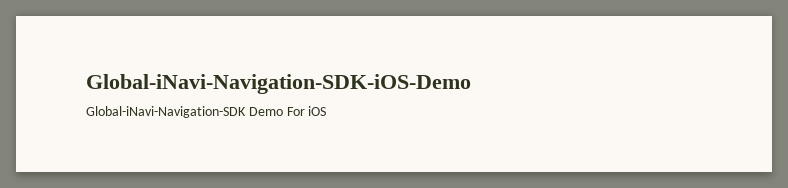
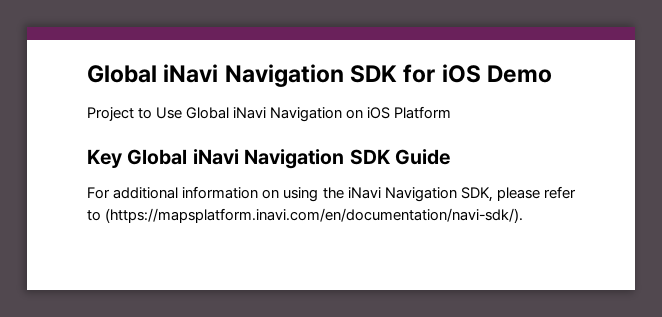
- Global-iNavi-Navigation-SDK-iOS-Demo
- Global-iNavi-Navigation-SDK Demo For iOS
+ Global iNavi Navigation SDK for iOS Demo
+ Project to Use Global iNavi Navigation on iOS Platform
+ Key Global iNavi Navigation SDK Guide
+ For additional information on using the iNavi Navigation SDK, please refer to (https://mapsplatform.inavi.com/en/documentation/navi-sdk/).

